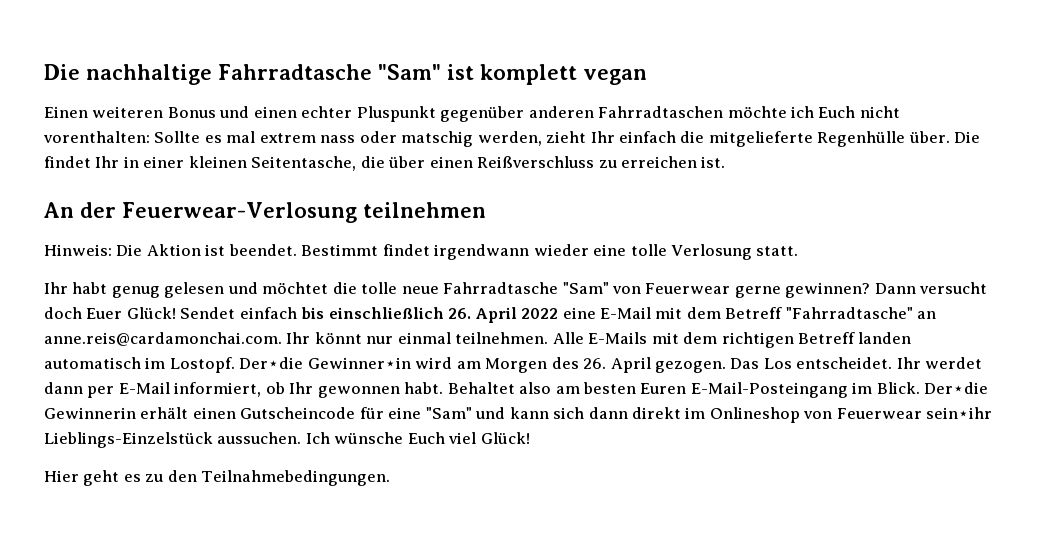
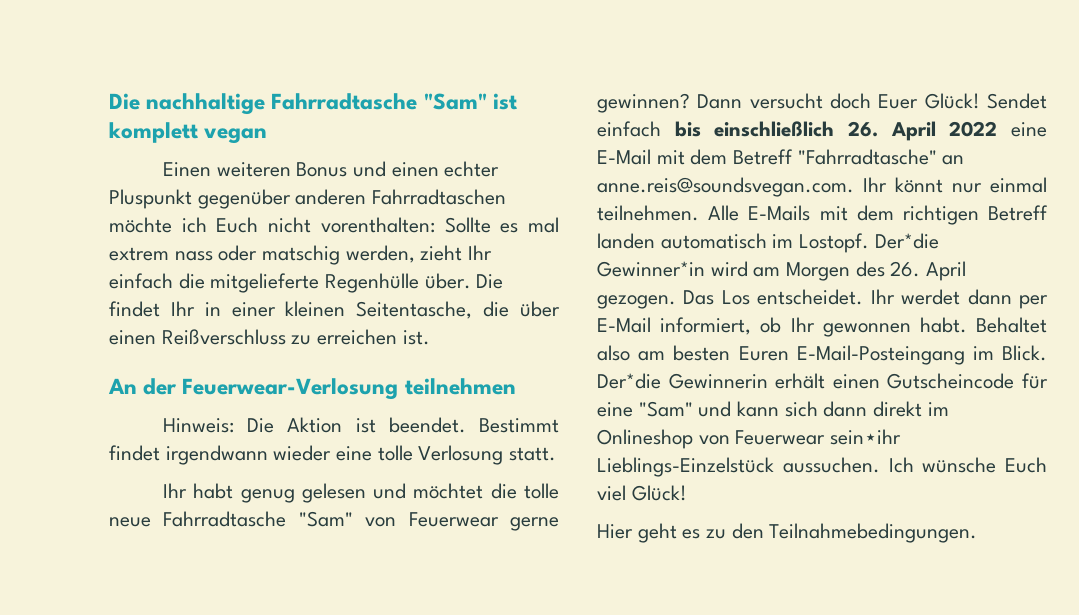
- Sendet einfach bis einschließlich 26. April 2022 eine E-Mail mit dem Betreff "Fahrradtasche" an anne.reis@cardamonchai.com. Ihr könnt nur einmal teilnehmen.
+ Sendet einfach bis einschließlich 26. April 2022 eine E-Mail mit dem Betreff "Fahrradtasche" an anne.reis@soundsvegan.com. Ihr könnt nur einmal teilnehmen.
- Der⋆die Gewinner⋆in wird am Morgen des 26. April gezogen.
+ Der*die Gewinner*in wird am Morgen des 26. April gezogen.
- Der⋆die Gewinnerin erhält einen Gutscheincode für eine "Sam" und kann sich dann direkt im Onlineshop von Feuerwear sein⋆ihr Lieblings-Einzelstück aussuchen.
+ Der*die Gewinnerin erhält einen Gutscheincode für eine "Sam" und kann sich dann direkt im Onlineshop von Feuerwear sein⋆ihr Lieblings-Einzelstück aussuchen.

